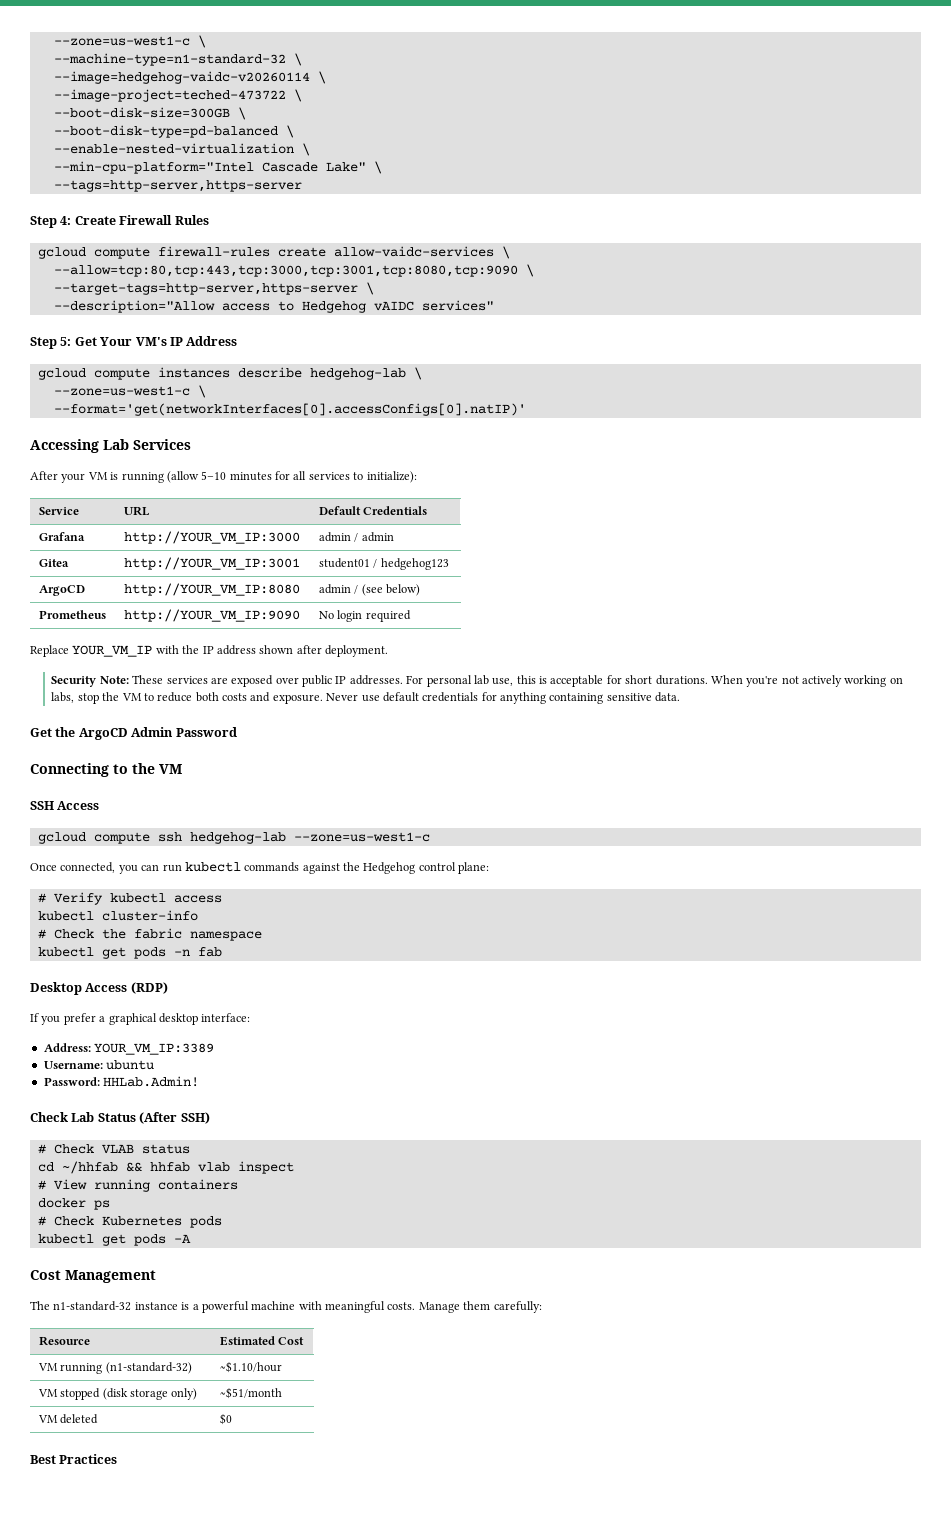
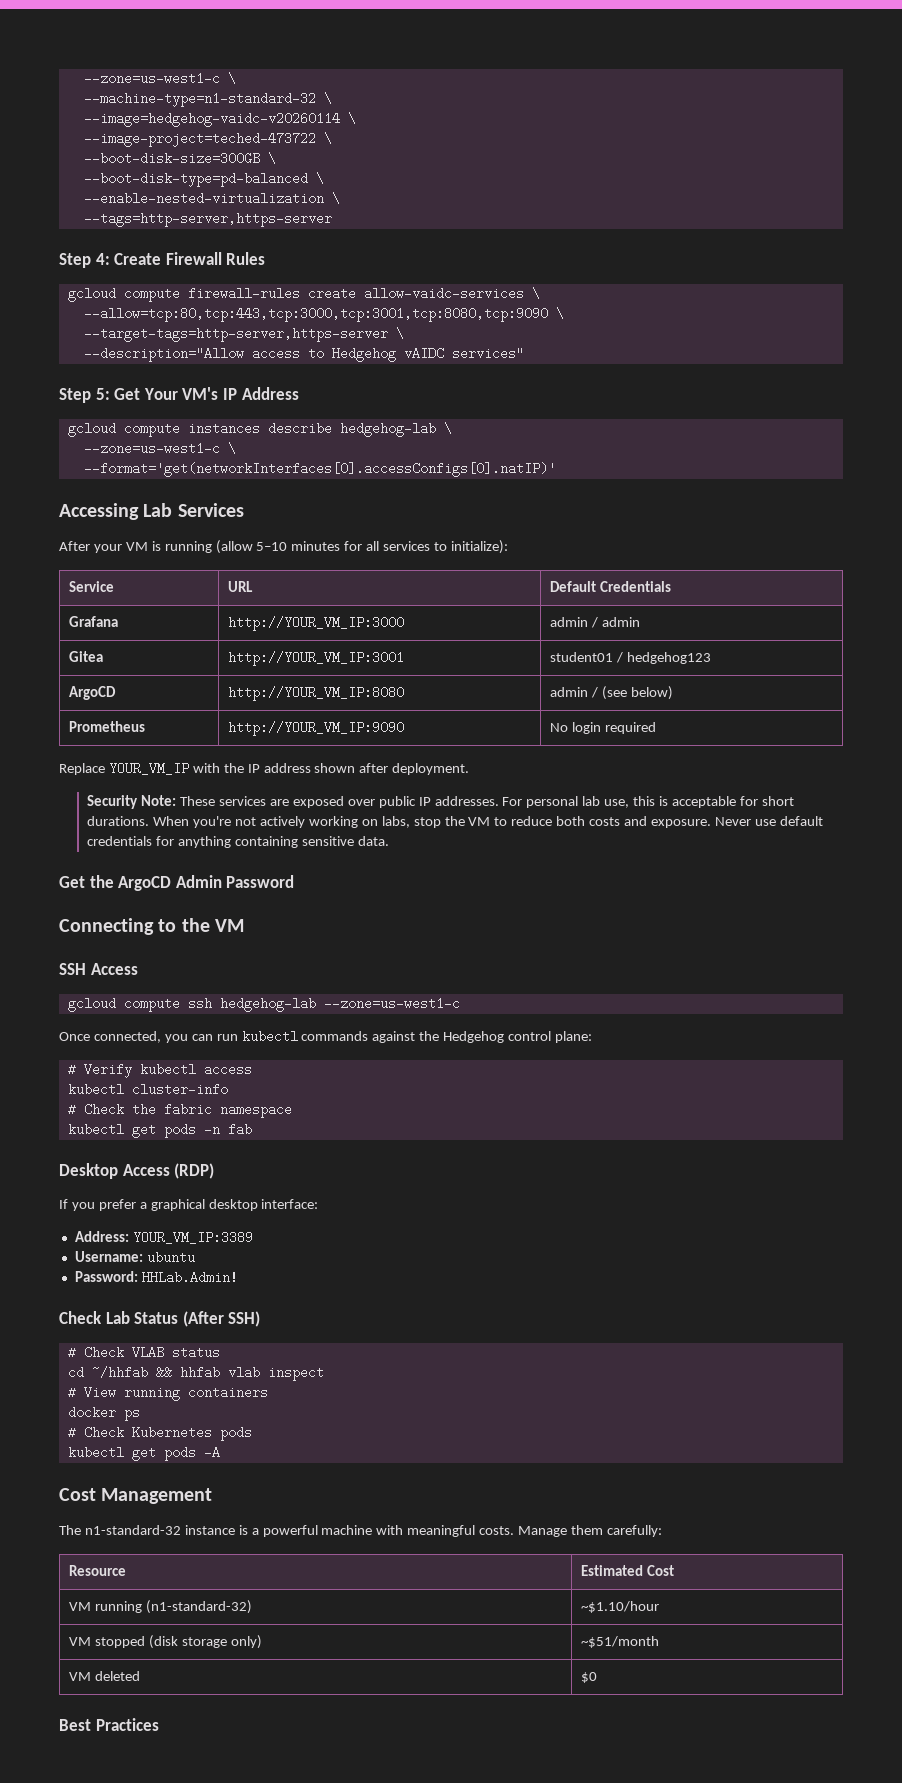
- --min-cpu-platform="Intel Cascade Lake" \

